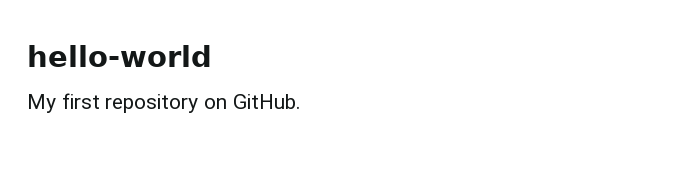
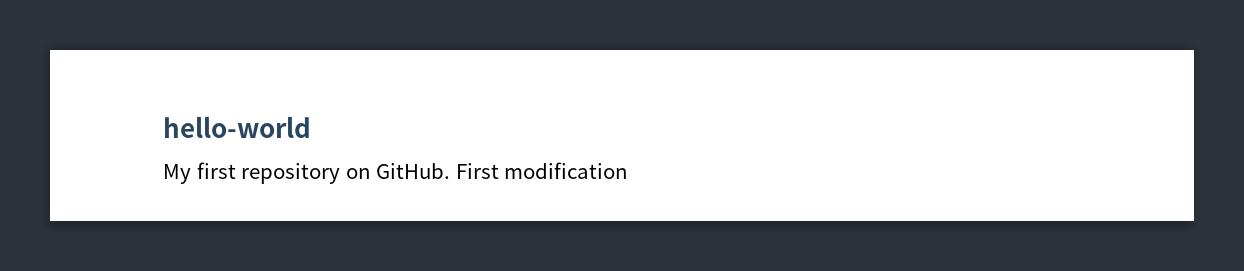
+ First modification

